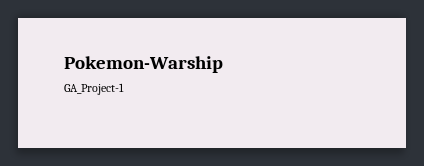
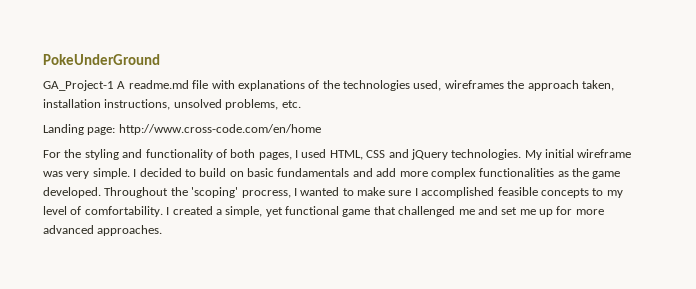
- Pokemon-Warship
+ PokeUnderGround
- GA_Project-1
+ GA_Project-1 A readme.md file with explanations of the technologies used, wireframes the approach taken, installation instructions, unsolved problems, etc.
+ Landing page: http://www.cross-code.com/en/home
+ For the styling and functionality of both pages, I used HTML, CSS and jQuery technologies. My initial wireframe was very simple. I decided to build on basic fundamentals and add more complex functionalities as the game developed. Throughout the 'scoping' procress, I wanted to make sure I accomplished feasible concepts to my level of comfortability. I created a simple, yet functional game that challenged me and set me up for more advanced approaches.

